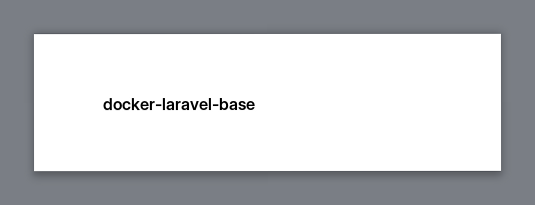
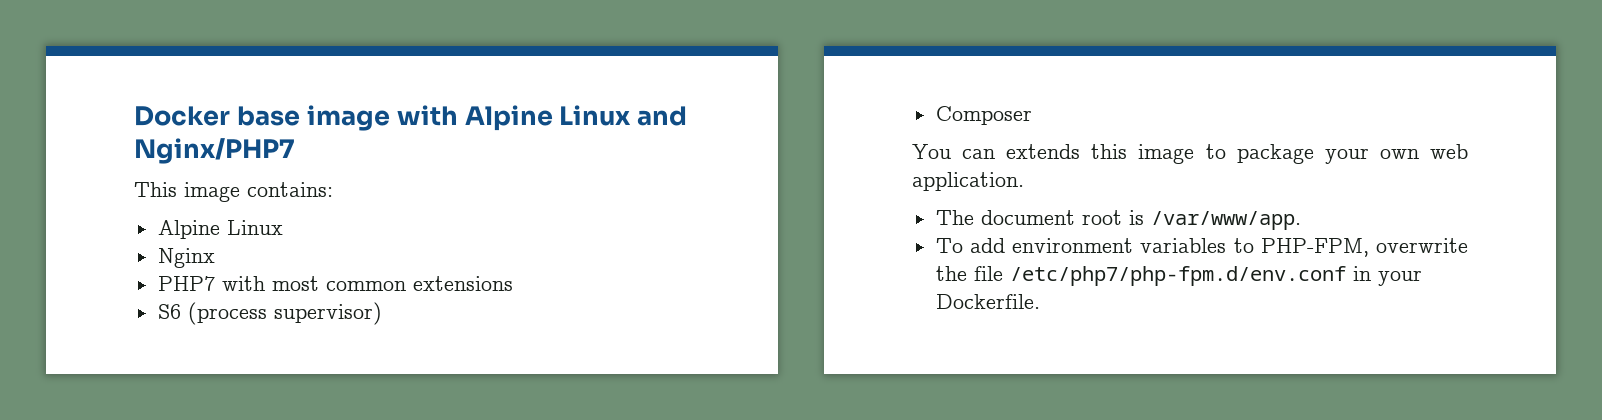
- docker-laravel-base
+ Docker base image with Alpine Linux and Nginx/PHP7
+ This image contains:
+ Alpine Linux
+ Nginx
+ PHP7 with most common extensions
+ S6 (process supervisor)
+ Composer
+ You can extends this image to package your own web application.
+ The document root is /var/www/app.
+ To add environment variables to PHP-FPM, overwrite the file /etc/php7/php-fpm.d/env.conf in your Dockerfile.

